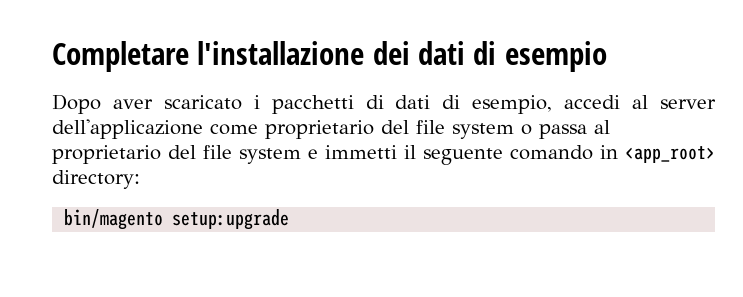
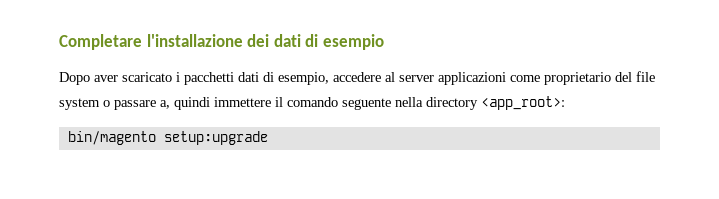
- Dopo aver scaricato i pacchetti di dati di esempio, accedi al server dell'applicazione come proprietario del file system o passa al proprietario del file system e immetti il seguente comando in <app_root> directory:
+ Dopo aver scaricato i pacchetti dati di esempio, accedere al server applicazioni come proprietario del file system o passare a, quindi immettere il comando seguente nella directory <app_root>:

